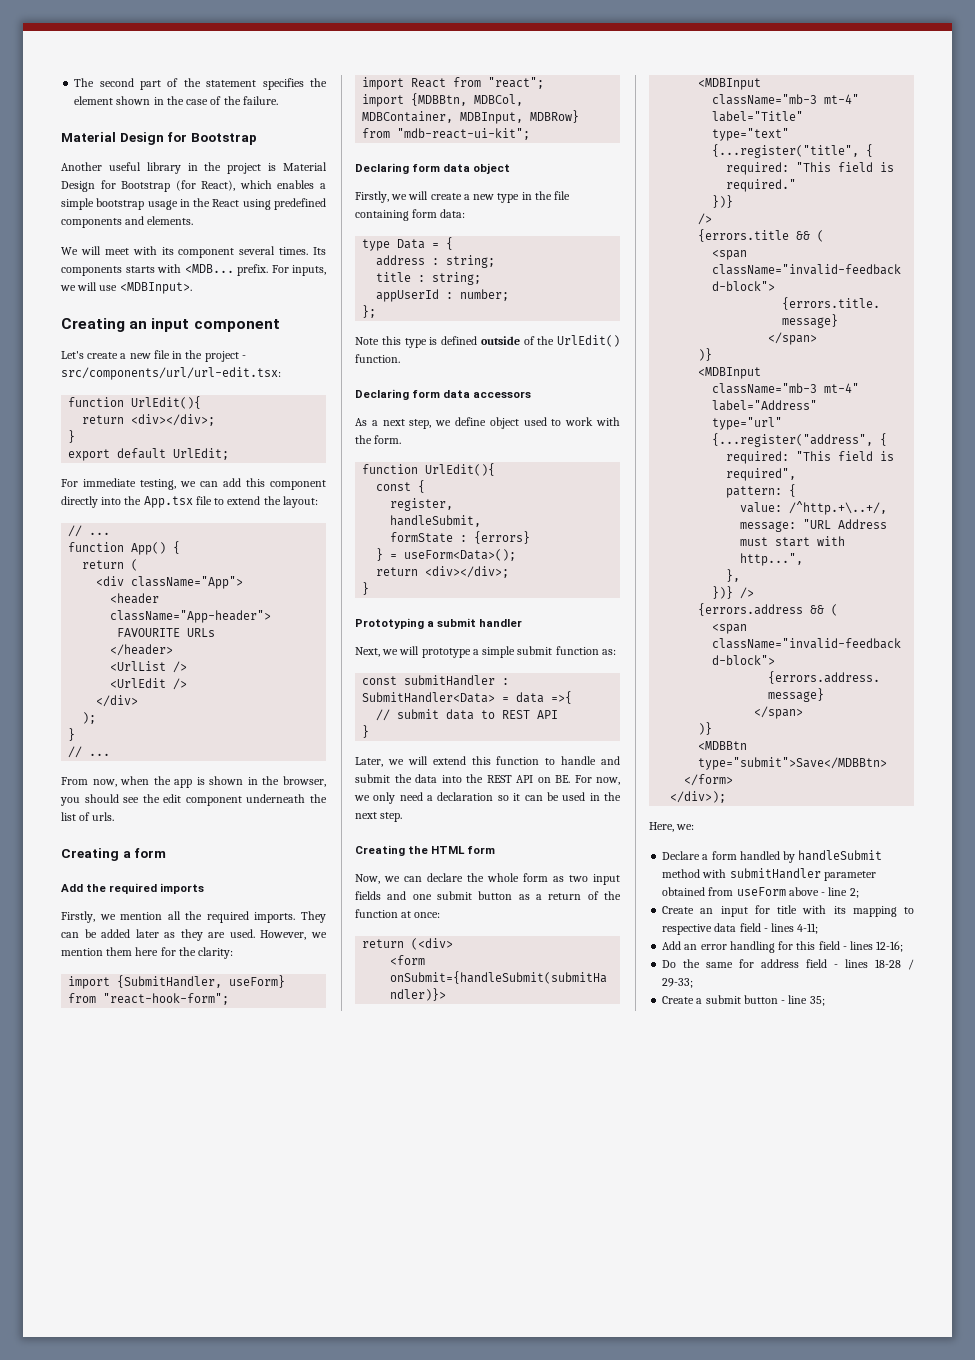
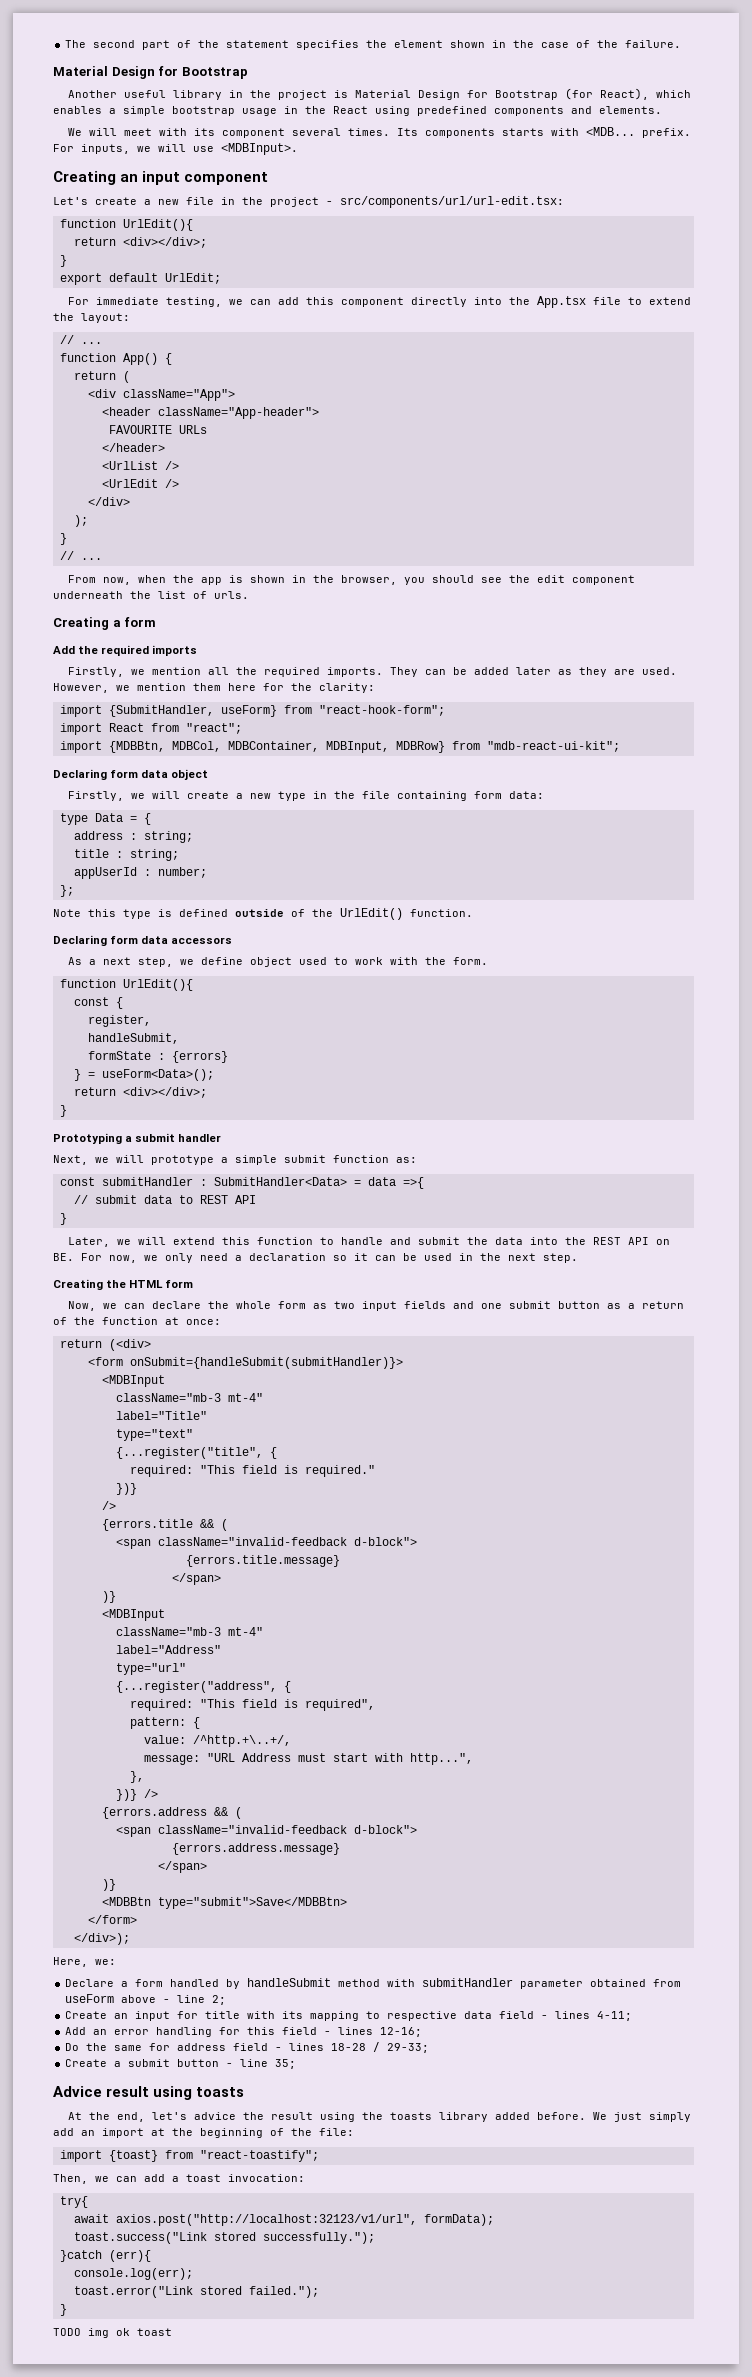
+ Advice result using toasts
+ At the end, let's advice the result using the toasts library added before. We just simply add an import at the beginning of the file:
+ import {toast} from "react-toastify";
+ Then, we can add a toast invocation:
+ try{
+ await axios.post("http://localhost:32123/v1/url", formData);
+ toast.success("Link stored successfully.");
+ }catch (err){
+ console.log(err);
+ toast.error("Link stored failed.");
+ }
+ TODO img ok toast

